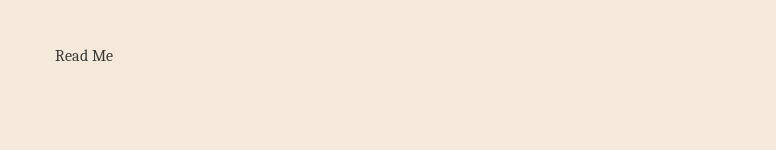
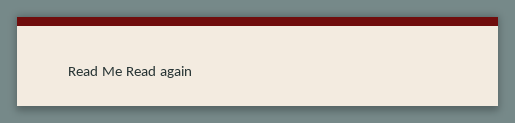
- Read Me
+ Read Me Read again

